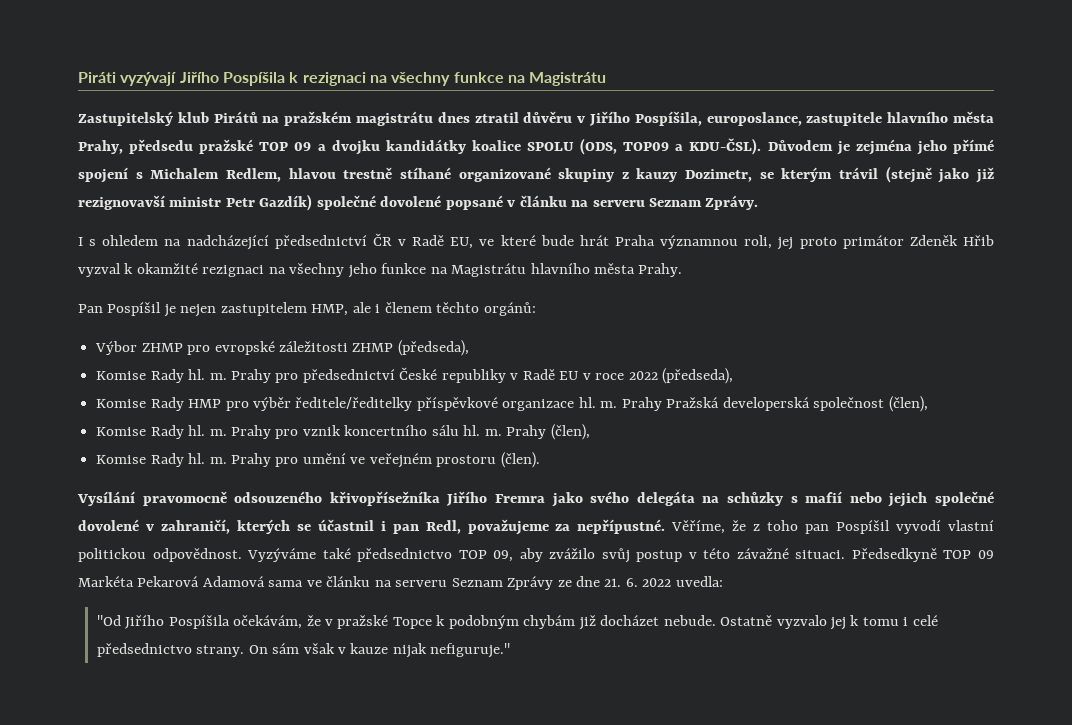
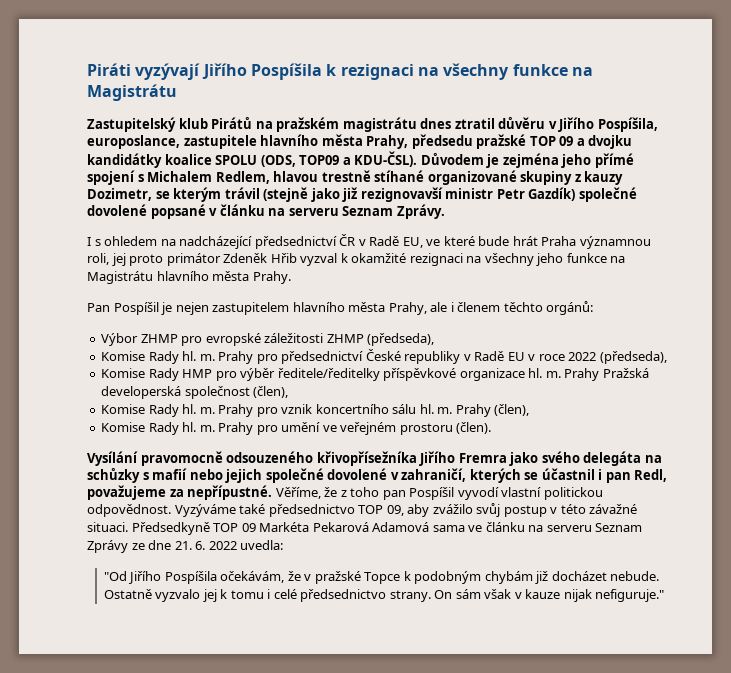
- Pan Pospíšil je nejen zastupitelem HMP, ale i členem těchto orgánů:
+ Pan Pospíšil je nejen zastupitelem hlavního města Prahy, ale i členem těchto orgánů:

